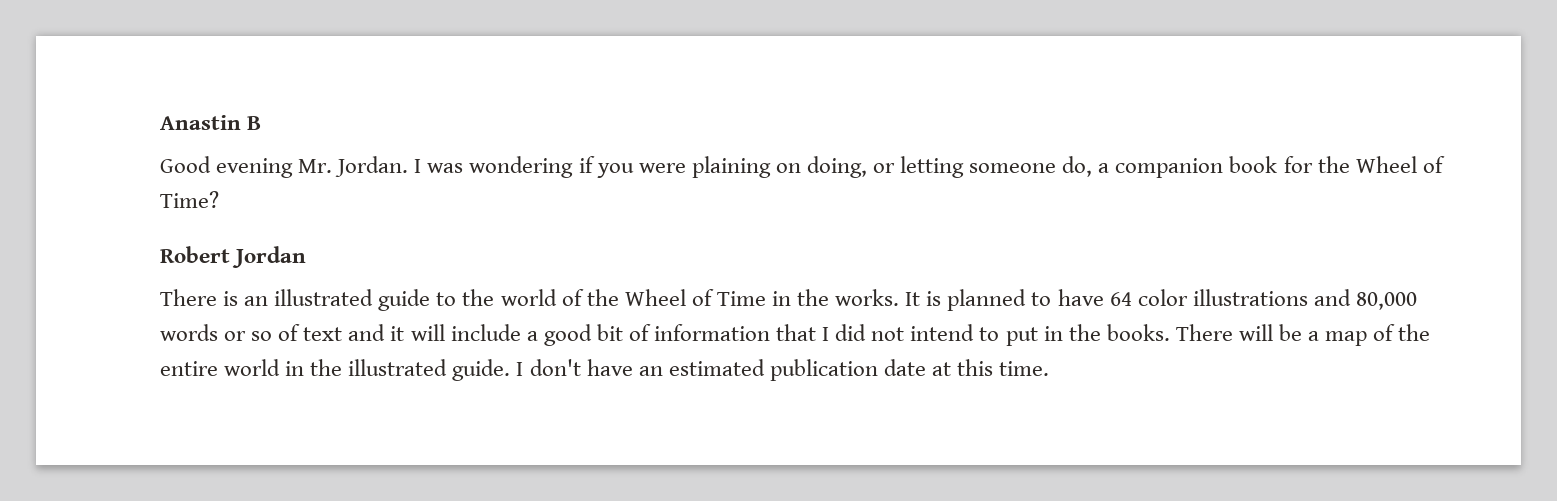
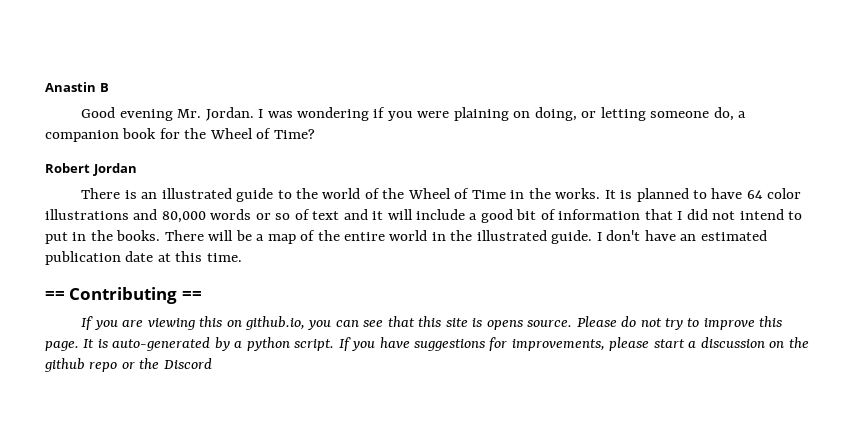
+ == Contributing ==
+ If you are viewing this on github.io, you can see that this site is opens source. Please do not try to improve this page. It is auto-generated by a python script. If you have suggestions for improvements, please start a discussion on the github repo or the Discord

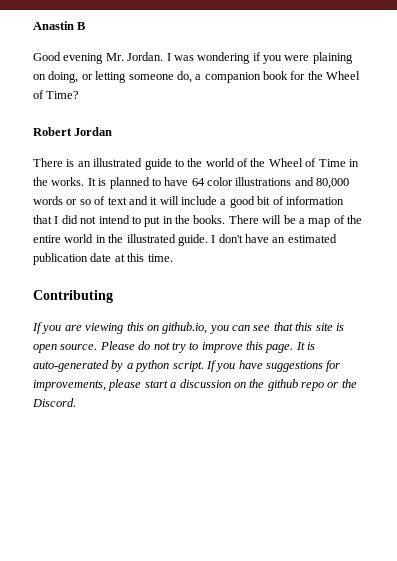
- == Contributing ==
+ Contributing
- If you are viewing this on github.io, you can see that this site is opens source.
+ If you are viewing this on github.io, you can see that this site is open source.
- If you have suggestions for improvements, please start a discussion on the github repo or the Discord
+ If you have suggestions for improvements, please start a discussion on the github repo or the Discord.

